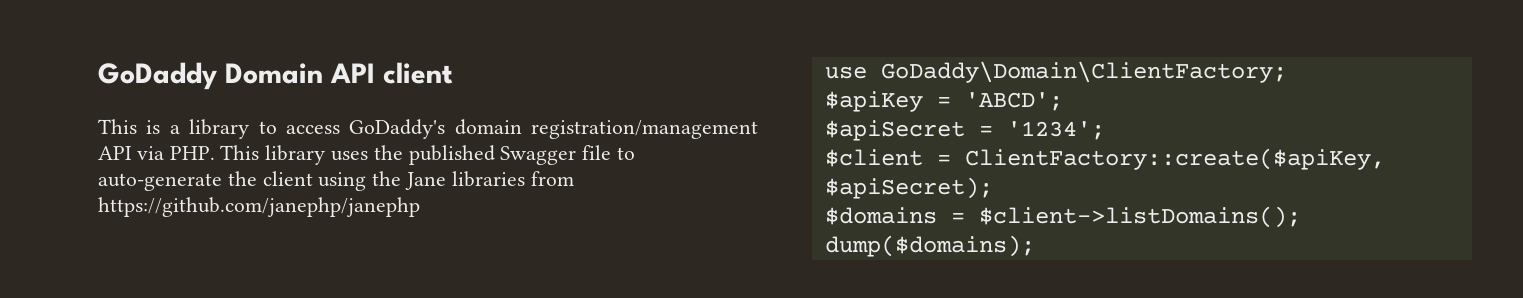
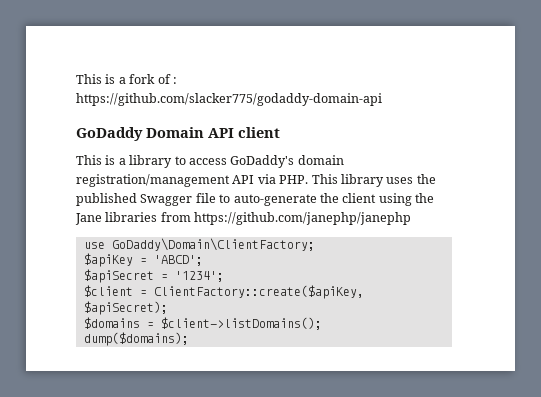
+ This is a fork of : https://github.com/slacker775/godaddy-domain-api

